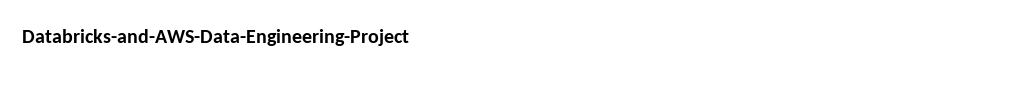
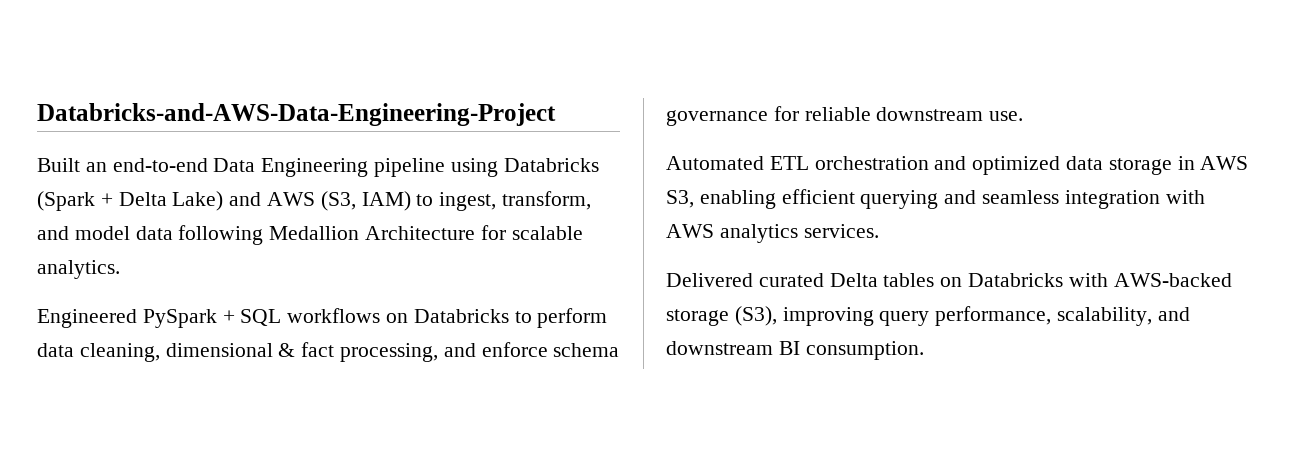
+ Built an end-to-end Data Engineering pipeline using Databricks (Spark + Delta Lake) and AWS (S3, IAM) to ingest, transform, and model data following Medallion Architecture for scalable analytics.
+ Engineered PySpark + SQL workflows on Databricks to perform data cleaning, dimensional & fact processing, and enforce schema governance for reliable downstream use.
+ Automated ETL orchestration and optimized data storage in AWS S3, enabling efficient querying and seamless integration with AWS analytics services.
+ Delivered curated Delta tables on Databricks with AWS-backed storage (S3), improving query performance, scalability, and downstream BI consumption.

